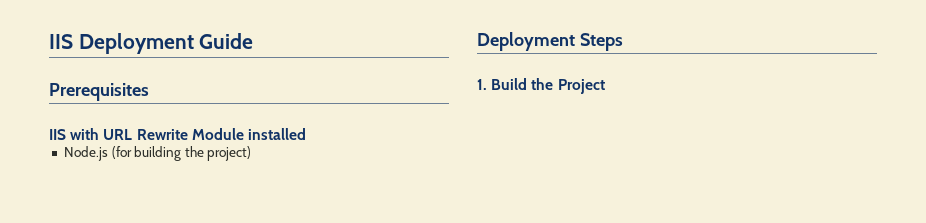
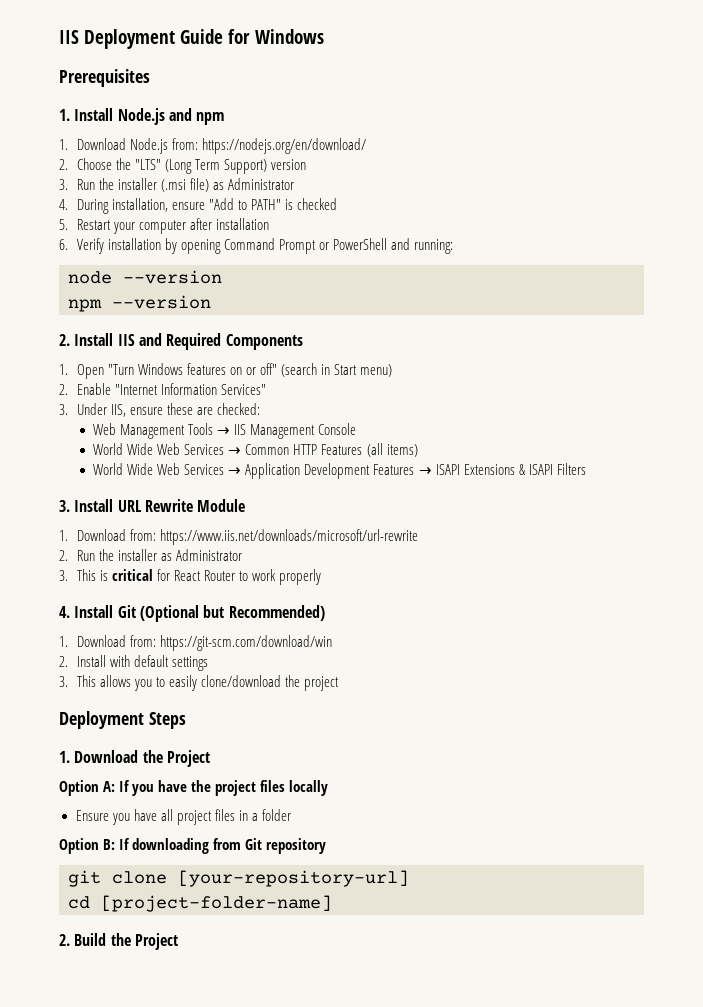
- IIS Deployment Guide
+ IIS Deployment Guide for Windows
- IIS with URL Rewrite Module installed
- Node.js (for building the project)
+ 1. Install Node.js and npm
+ 1. Download Node.js from: https://nodejs.org/en/download/
+ 2. Choose the "LTS" (Long Term Support) version
+ 3. Run the installer (.msi file) as Administrator
+ 4. During installation, ensure "Add to PATH" is checked
+ 5. Restart your computer after installation
+ 6. Verify installation by opening Command Prompt or PowerShell and running:
+ node --version
+ npm --version
+ 2. Install IIS and Required Components
+ 1. Open "Turn Windows features on or off" (search in Start menu)
+ 2. Enable "Internet Information Services"
+ 3. Under IIS, ensure these are checked:
+ Web Management Tools → IIS Management Console
+ World Wide Web Services → Common HTTP Features (all items)
+ World Wide Web Services → Application Development Features → ISAPI Extensions & ISAPI Filters
+ 3. Install URL Rewrite Module
+ 1. Download from: https://www.iis.net/downloads/microsoft/url-rewrite
+ 2. Run the installer as Administrator
+ 3. This is critical for React Router to work properly
+ 4. Install Git (Optional but Recommended)
+ 1. Download from: https://git-scm.com/download/win
+ 2. Install with default settings
+ 3. This allows you to easily clone/download the project
  Deployment Steps
- 1. Build the Project
+ 1. Download the Project
+ Option A: If you have the project files locally
+ Ensure you have all project files in a folder
+ Option B: If downloading from Git repository
+ git clone [your-repository-url]
+ cd [project-folder-name]
+ 2. Build the Project

